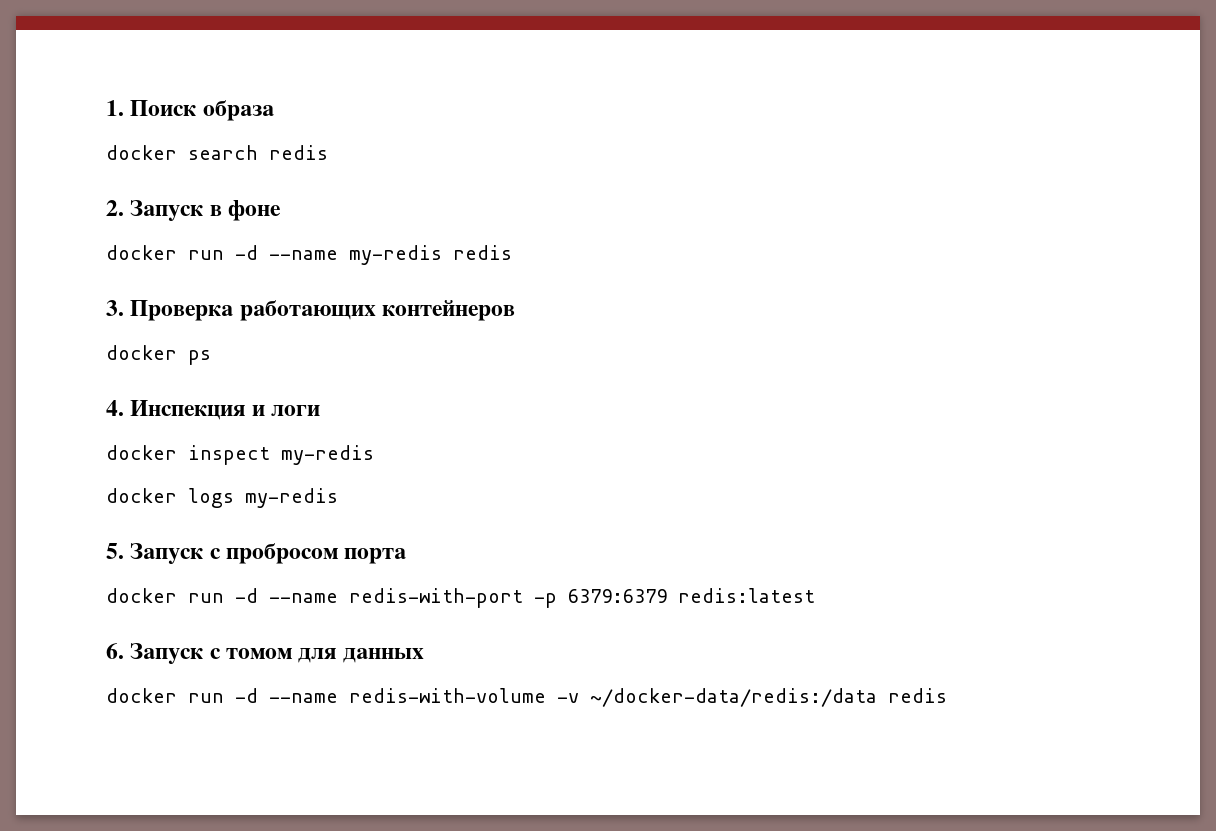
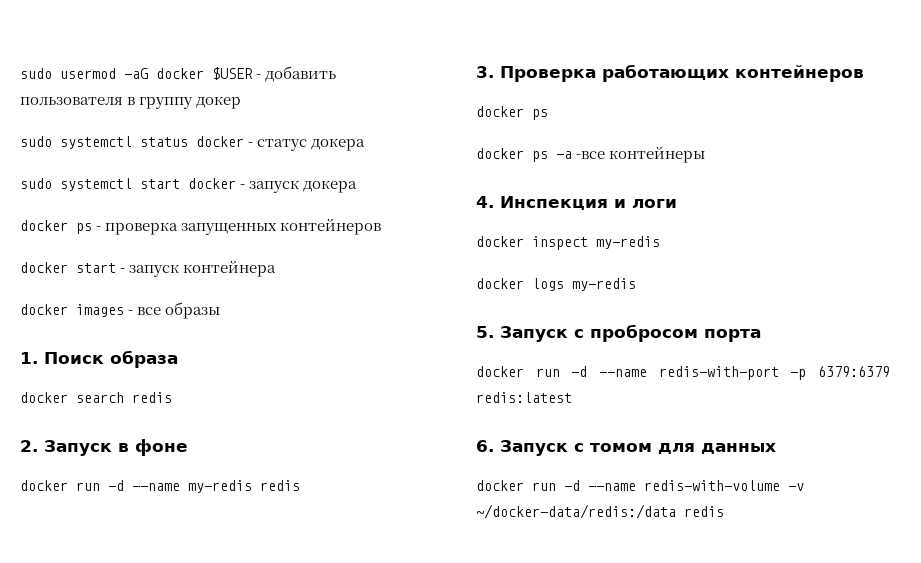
+ sudo usermod -aG docker $USER - добавить пользователя в группу докер
+ sudo systemctl status docker - статус докера
+ sudo systemctl start docker - запуск докера
+ docker ps - проверка запущенных контейнеров
+ docker start - запуск контейнера
+ docker images - все образы
+ docker ps -a -все контейнеры

